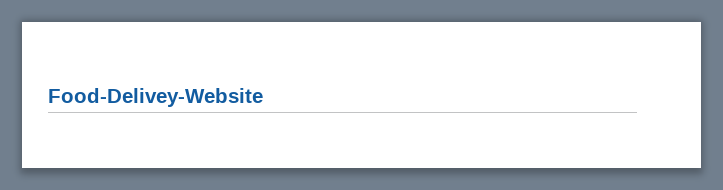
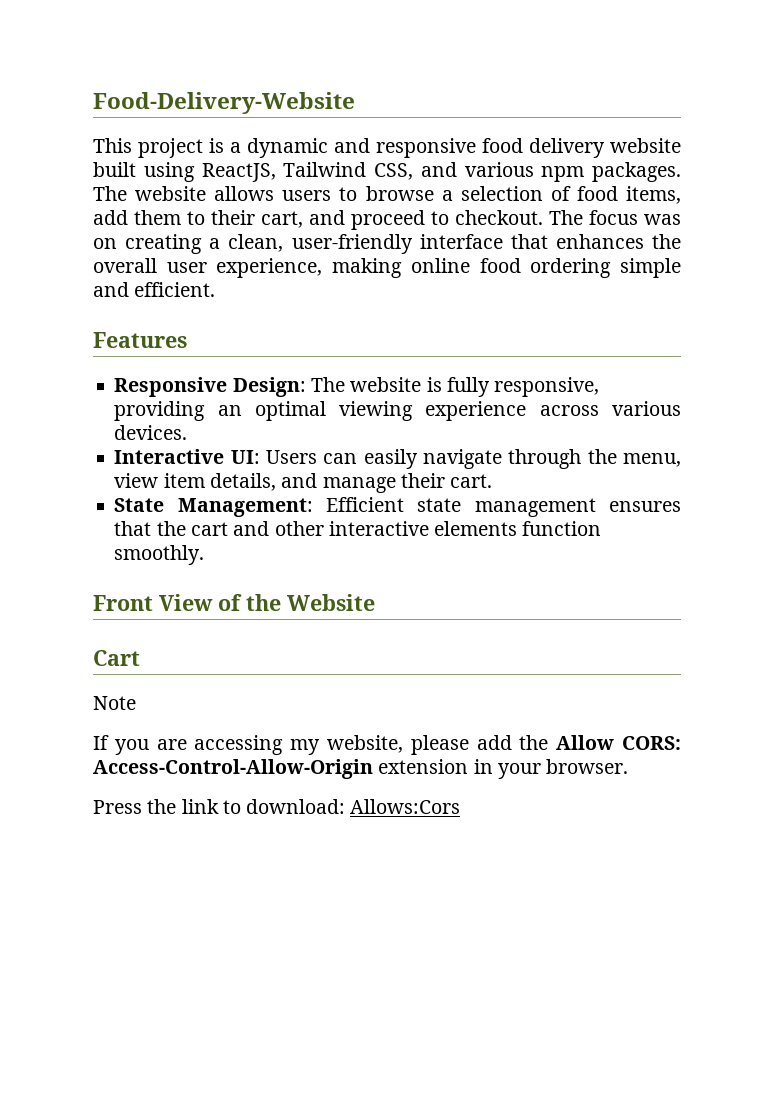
- Food-Delivey-Website
+ Food-Delivery-Website
+ This project is a dynamic and responsive food delivery website built using ReactJS, Tailwind CSS, and various npm packages. The website allows users to browse a selection of food items, add them to their cart, and proceed to checkout. The focus was on creating a clean, user-friendly interface that enhances the overall user experience, making online food ordering simple and efficient.
+ Features
+ Responsive Design: The website is fully responsive, providing an optimal viewing experience across various devices.
+ Interactive UI: Users can easily navigate through the menu, view item details, and manage their cart.
+ State Management: Efficient state management ensures that the cart and other interactive elements function smoothly.
+ Front View of the Website
+ Cart
+ Note
+ If you are accessing my website, please add the Allow CORS: Access-Control-Allow-Origin extension in your browser.
+ Press the link to download: Allows:Cors

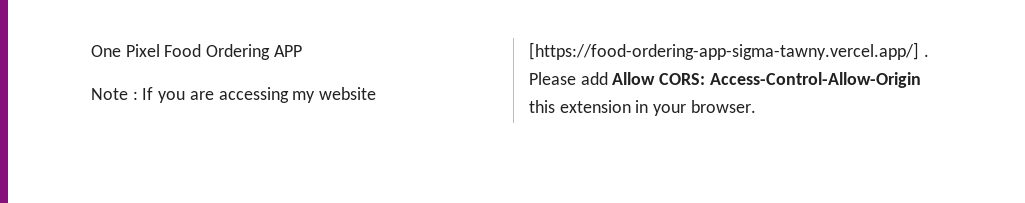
- Food-Delivery-Website
- This project is a dynamic and responsive food delivery website built using ReactJS, Tailwind CSS, and various npm packages. The website allows users to browse a selection of food items, add them to their cart, and proceed to checkout. The focus was on creating a clean, user-friendly interface that enhances the overall user experience, making online food ordering simple and efficient.
- Features
- Responsive Design: The website is fully responsive, providing an optimal viewing experience across various devices.
- Interactive UI: Users can easily navigate through the menu, view item details, and manage their cart.
- State Management: Efficient state management ensures that the cart and other interactive elements function smoothly.
- Front View of the Website
- Cart
+ One Pixel Food Ordering APP
- Note
- If you are accessing my website, please add the Allow CORS: Access-Control-Allow-Origin extension in your browser.
+ Note : If you are accessing my website [https://food-ordering-app-sigma-tawny.vercel.app/] . Please add Allow CORS: Access-Control-Allow-Origin this extension in your browser.
- Press the link to download: Allows:Cors

